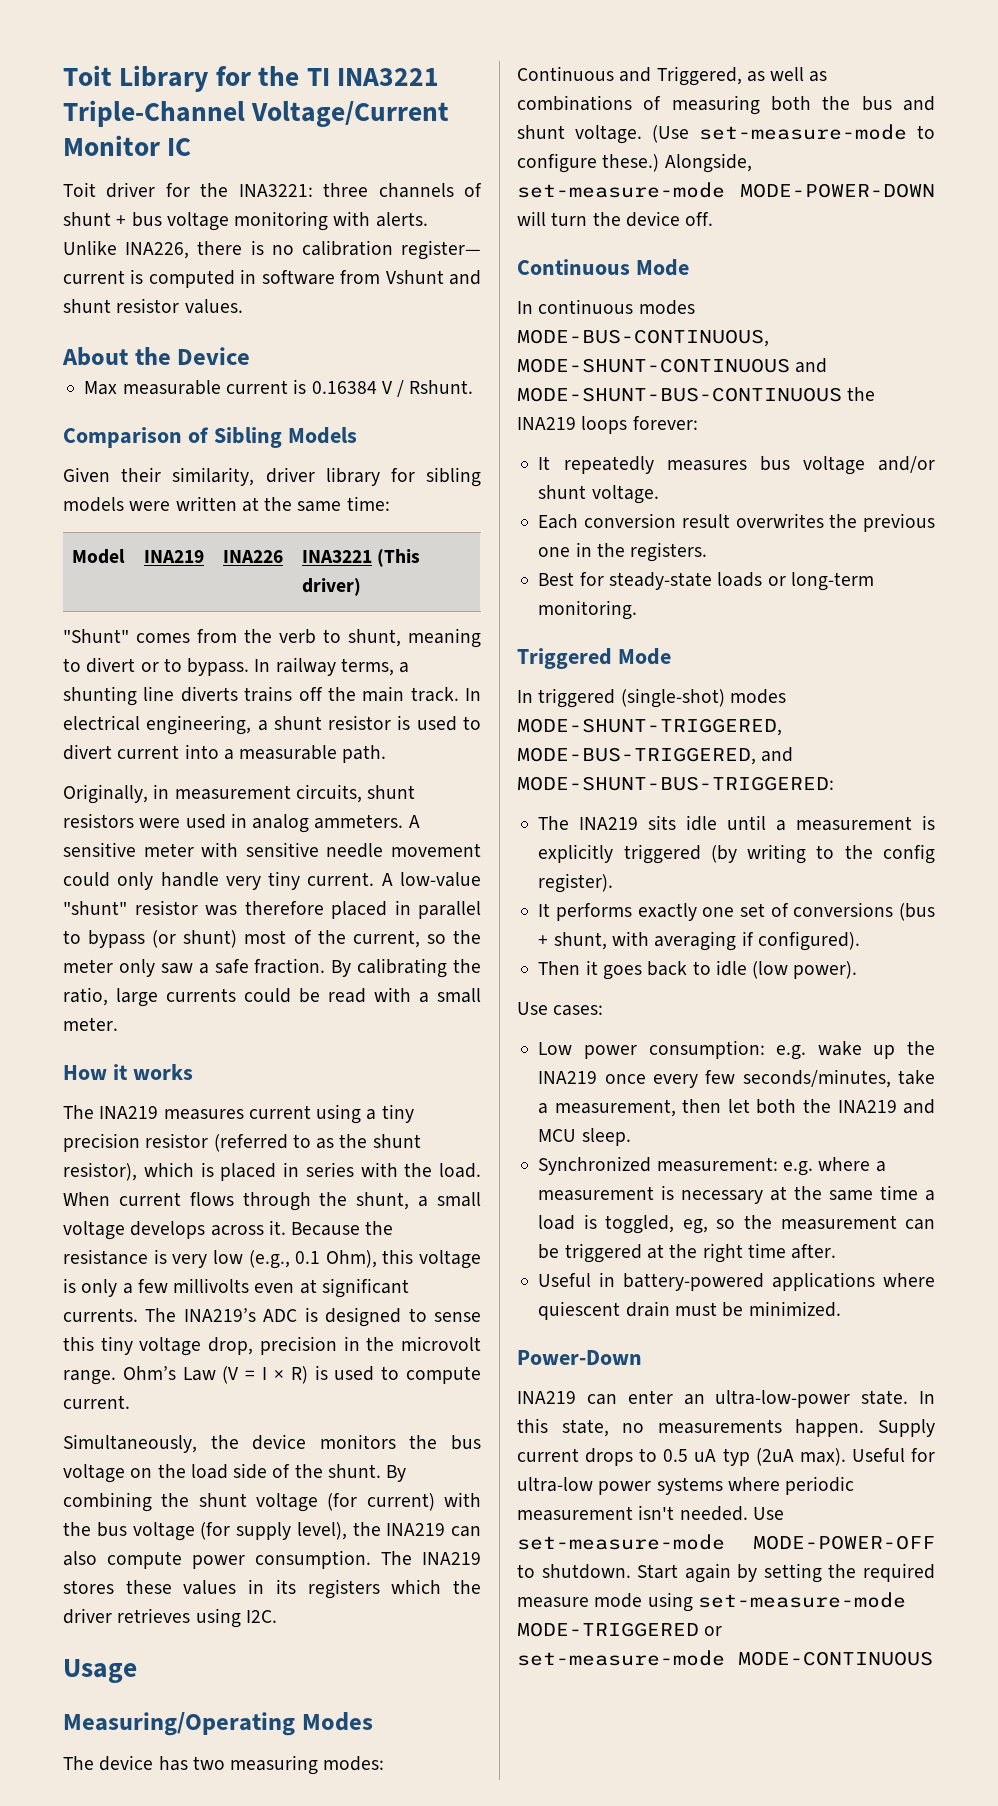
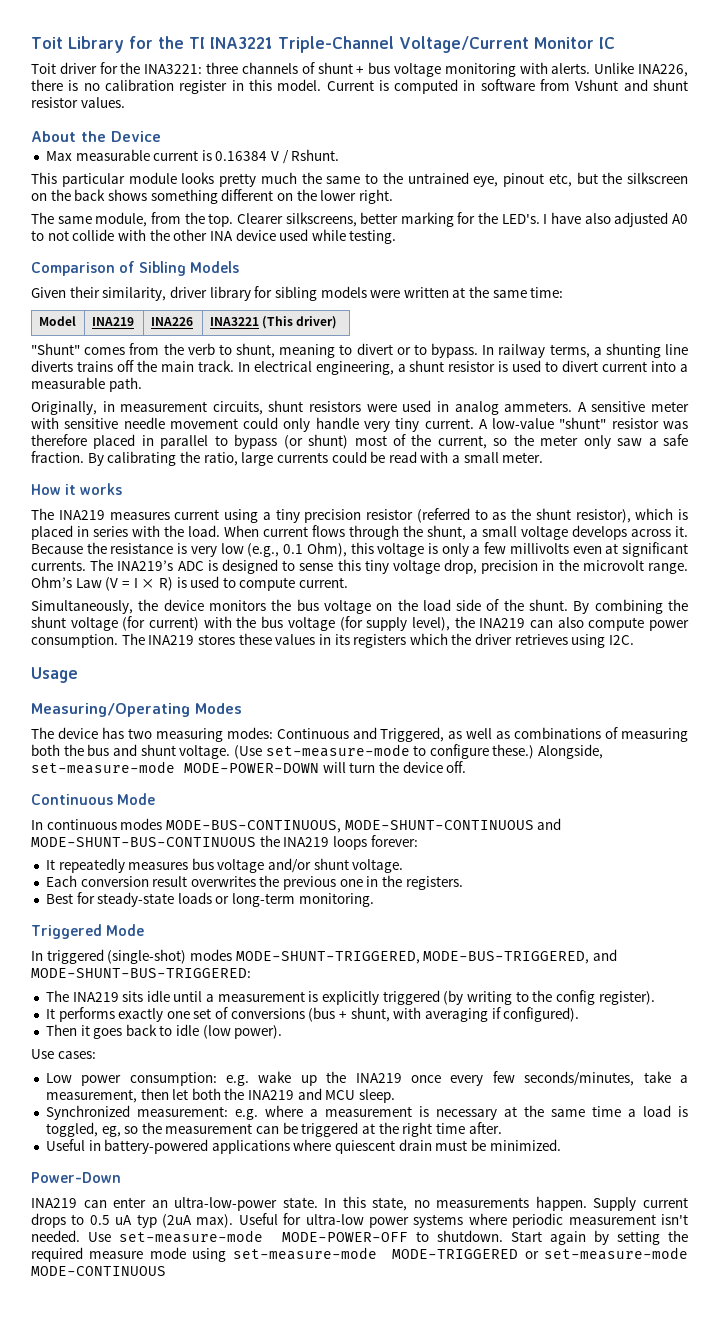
- Unlike INA226, there is no calibration register— current is computed in software from Vshunt and shunt resistor values.
+ Unlike INA226, there is no calibration register in this model. Current is computed in software from Vshunt and shunt resistor values.
+ This particular module looks pretty much the same to the untrained eye, pinout etc, but the silkscreen on the back shows something different on the lower right.
+ The same module, from the top. Clearer silkscreens, better marking for the LED's. I have also adjusted A0 to not collide with the other INA device used while testing.

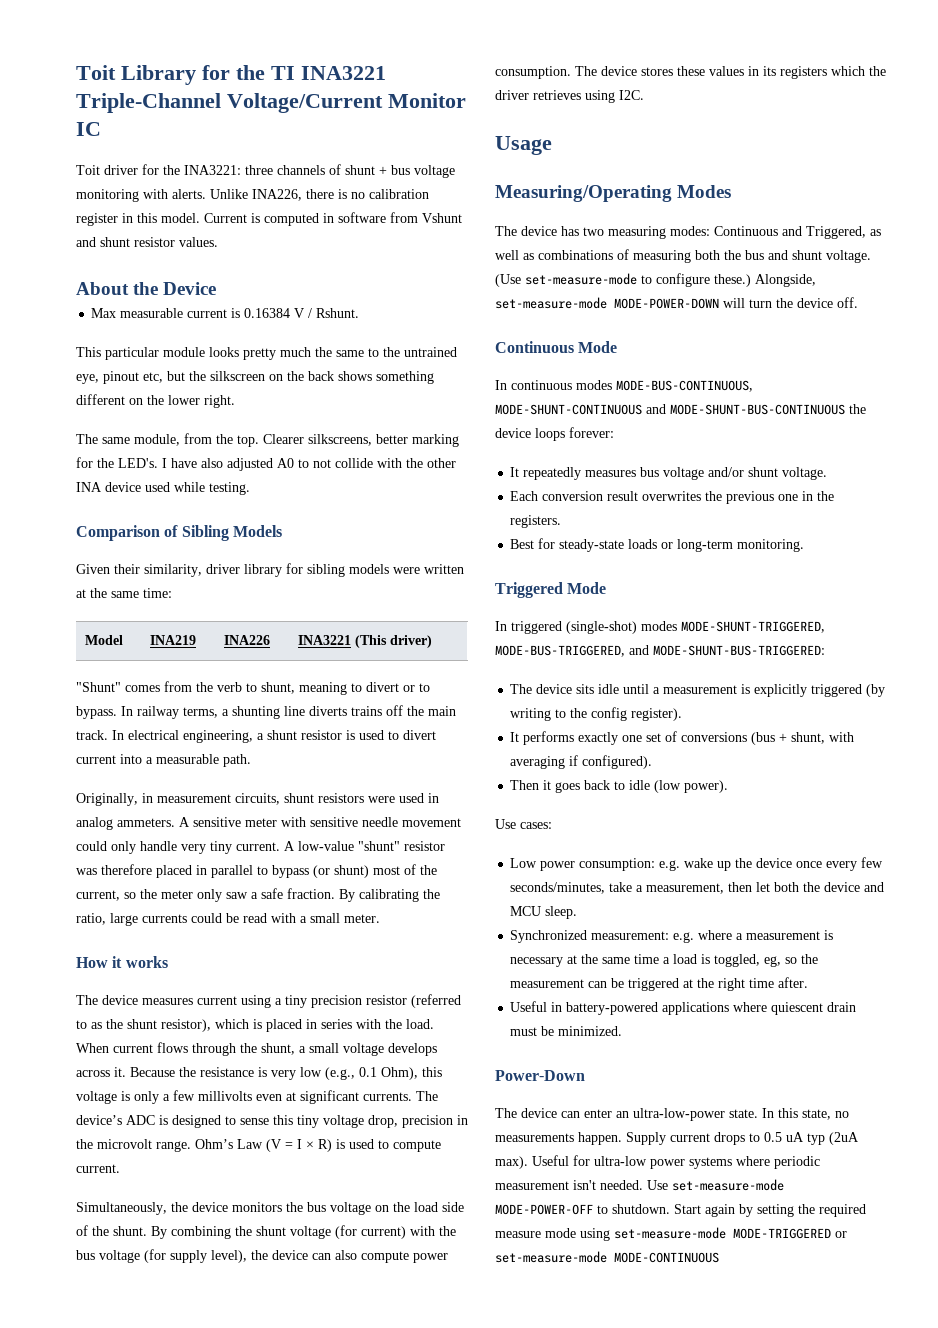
- The INA219 measures current using a tiny precision resistor (referred to as the shunt resistor), which is placed in series with the load.
+ The device measures current using a tiny precision resistor (referred to as the shunt resistor), which is placed in series with the load.
- The INA219’s ADC is designed to sense this tiny voltage drop, precision in the microvolt range.
+ The device’s ADC is designed to sense this tiny voltage drop, precision in the microvolt range.
- By combining the shunt voltage (for current) with the bus voltage (for supply level), the INA219 can also compute power consumption.
+ By combining the shunt voltage (for current) with the bus voltage (for supply level), the device can also compute power consumption.
- The INA219 stores these values in its registers which the driver retrieves using I2C.
+ The device stores these values in its registers which the driver retrieves using I2C.
- In continuous modes MODE-BUS-CONTINUOUS, MODE-SHUNT-CONTINUOUS and MODE-SHUNT-BUS-CONTINUOUS the INA219 loops forever:
+ In continuous modes MODE-BUS-CONTINUOUS, MODE-SHUNT-CONTINUOUS and MODE-SHUNT-BUS-CONTINUOUS the device loops forever:
- The INA219 sits idle until a measurement is explicitly triggered (by writing to the config register).
+ The device sits idle until a measurement is explicitly triggered (by writing to the config register).
- Low power consumption: e.g. wake up the INA219 once every few seconds/minutes, take a measurement, then let both the INA219 and MCU sleep.
+ Low power consumption: e.g. wake up the device once every few seconds/minutes, take a measurement, then let both the device and MCU sleep.
- INA219 can enter an ultra-low-power state.
+ The device can enter an ultra-low-power state.

